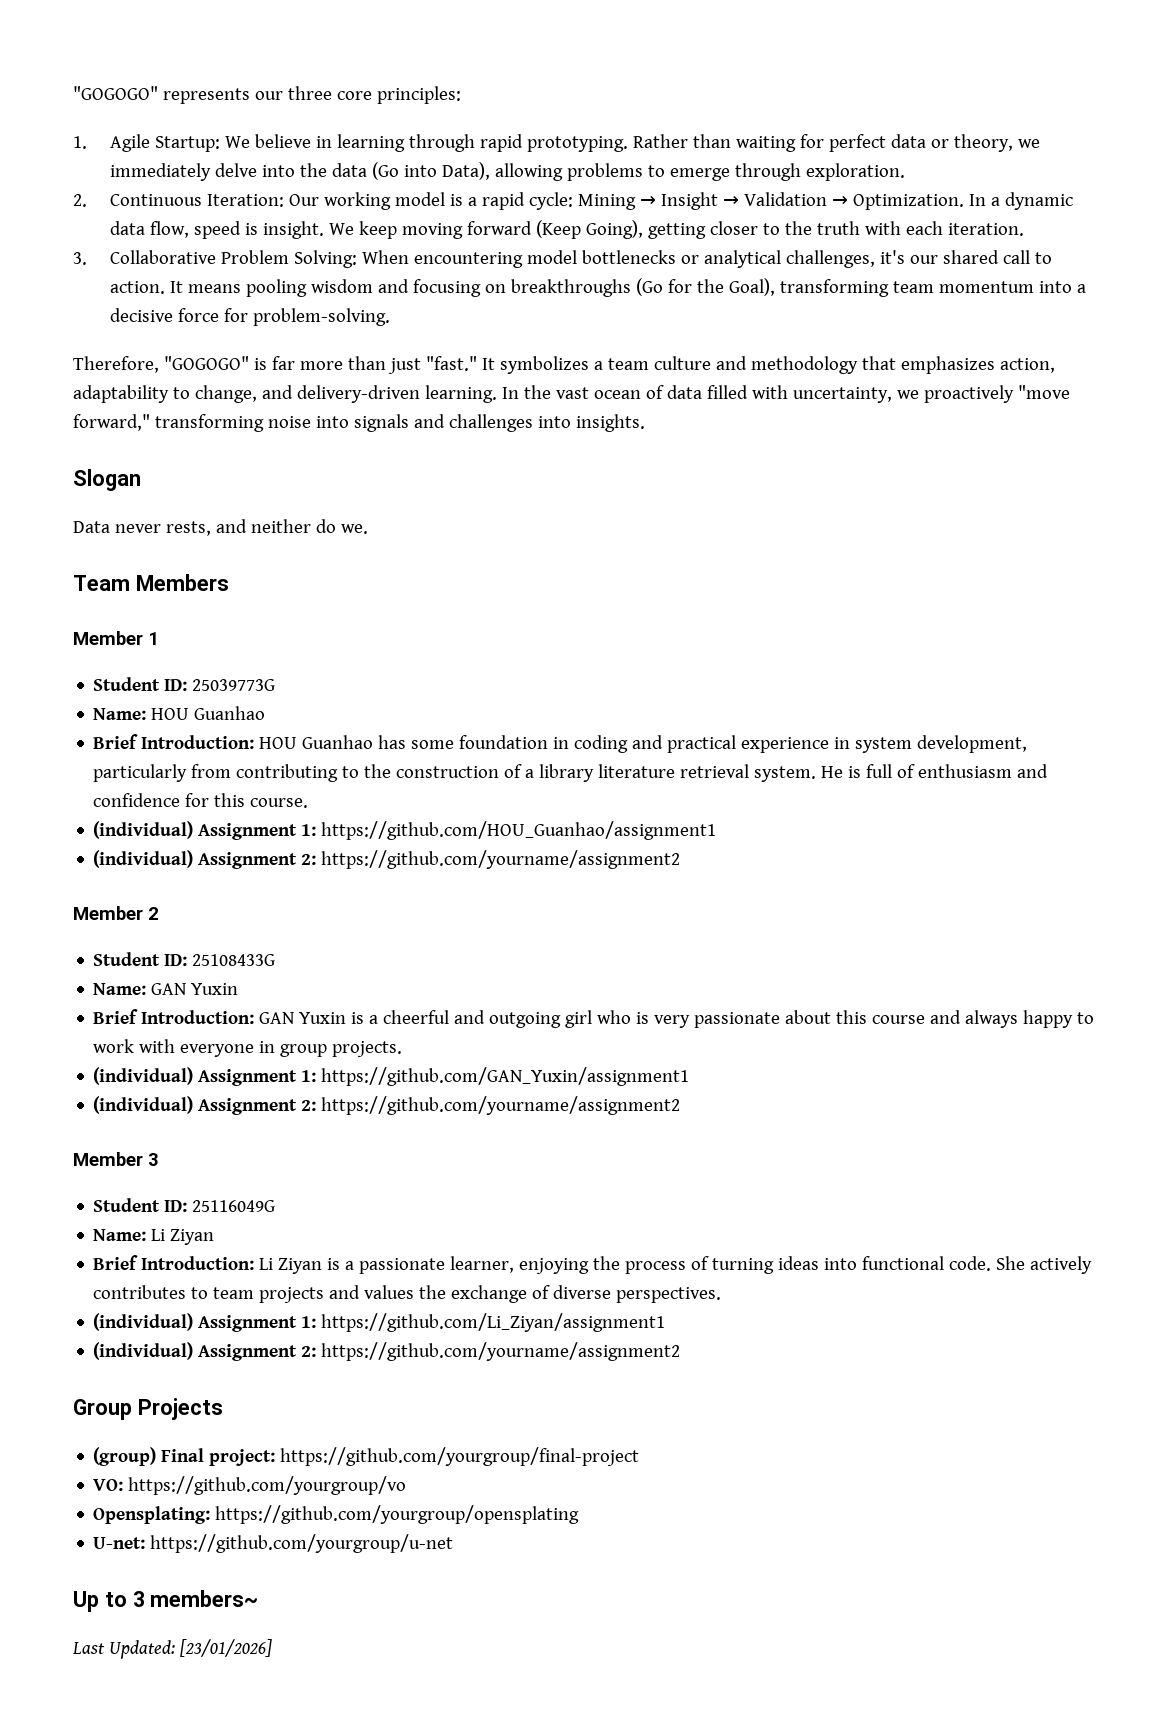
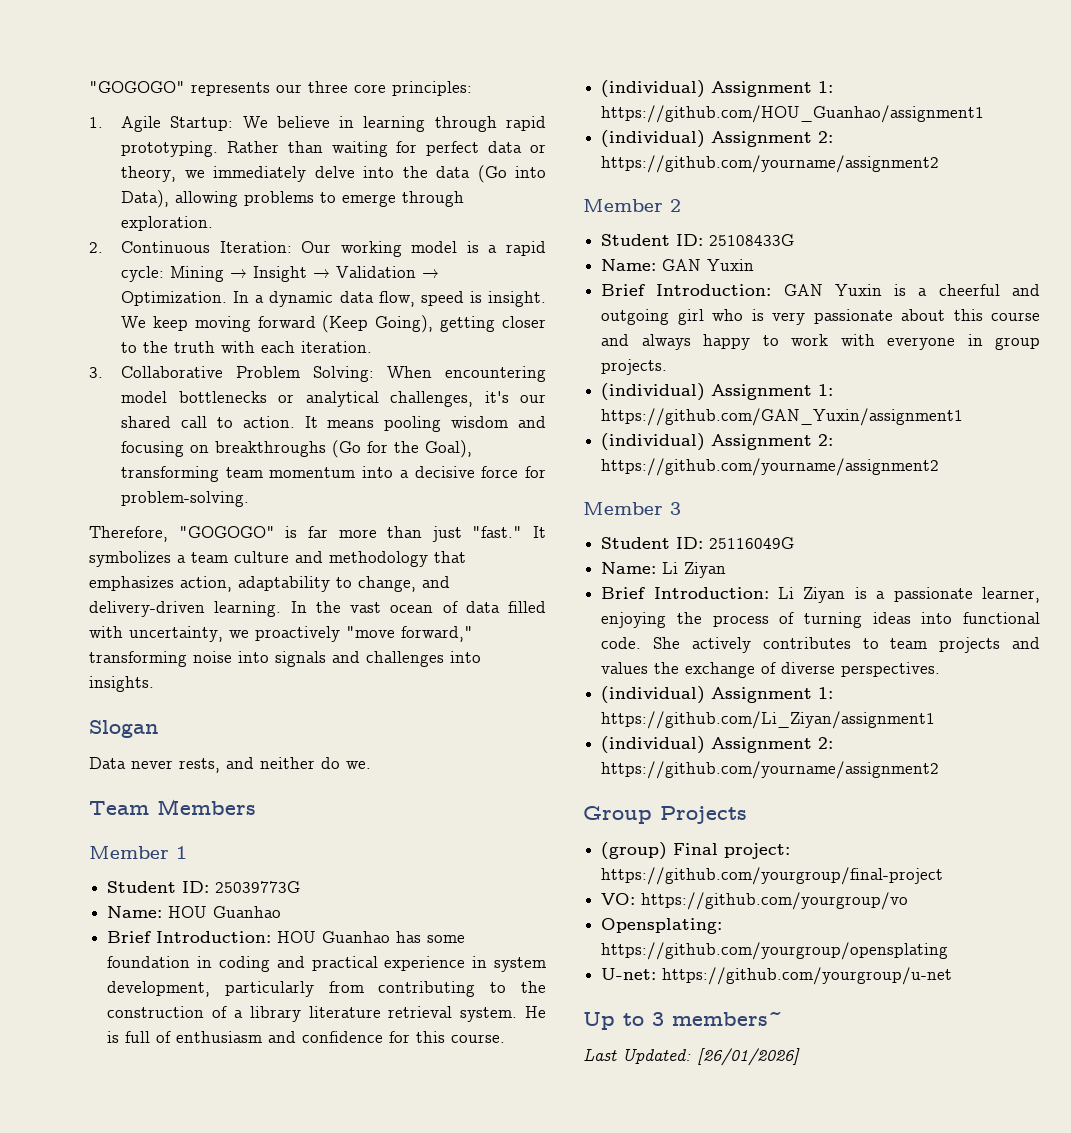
- Last Updated: [23/01/2026]
+ Last Updated: [26/01/2026]

